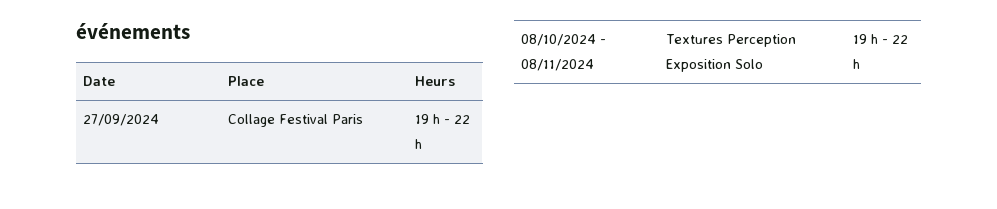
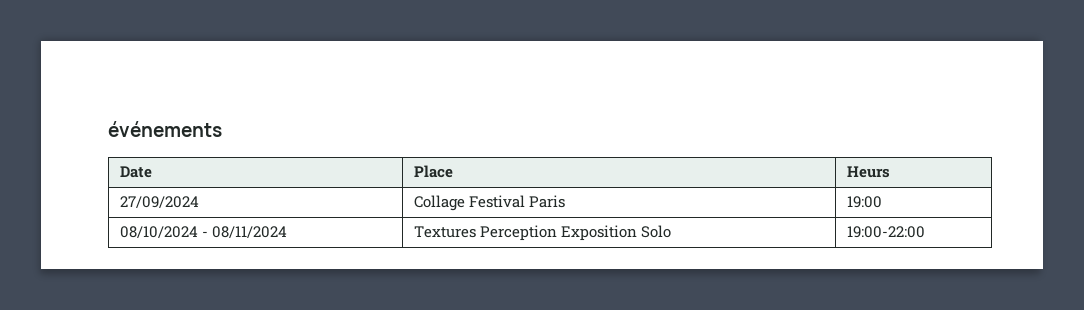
- 27/09/2024 | Collage Festival Paris | 19 h - 22 h
+ 27/09/2024 | Collage Festival Paris | 19:00
- 08/10/2024 - 08/11/2024 | Textures Perception Exposition Solo | 19 h - 22 h
+ 08/10/2024 - 08/11/2024 | Textures Perception Exposition Solo | 19:00-22:00

